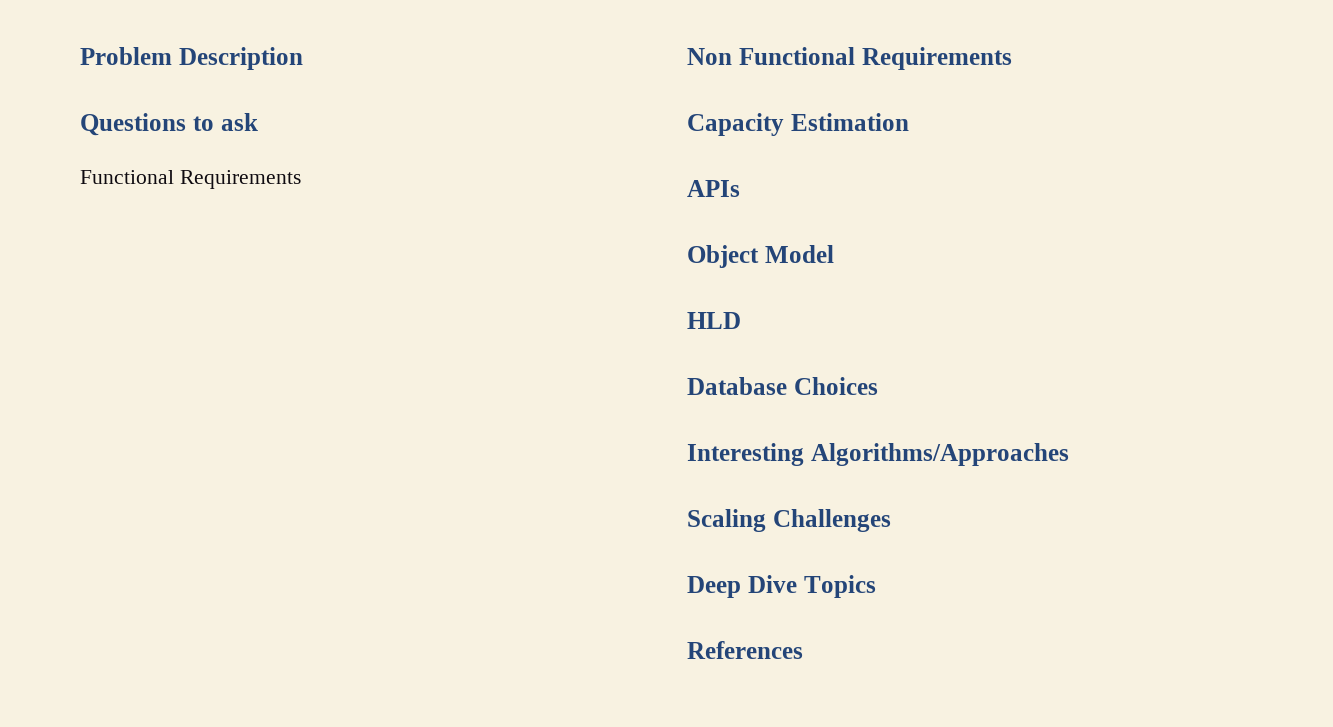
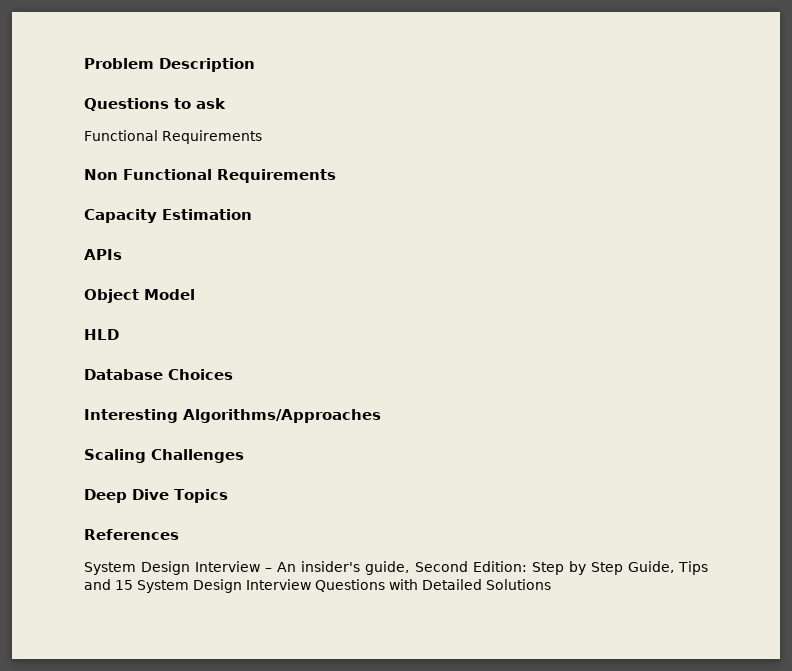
+ System Design Interview – An insider's guide, Second Edition: Step by Step Guide, Tips and 15 System Design Interview Questions with Detailed Solutions

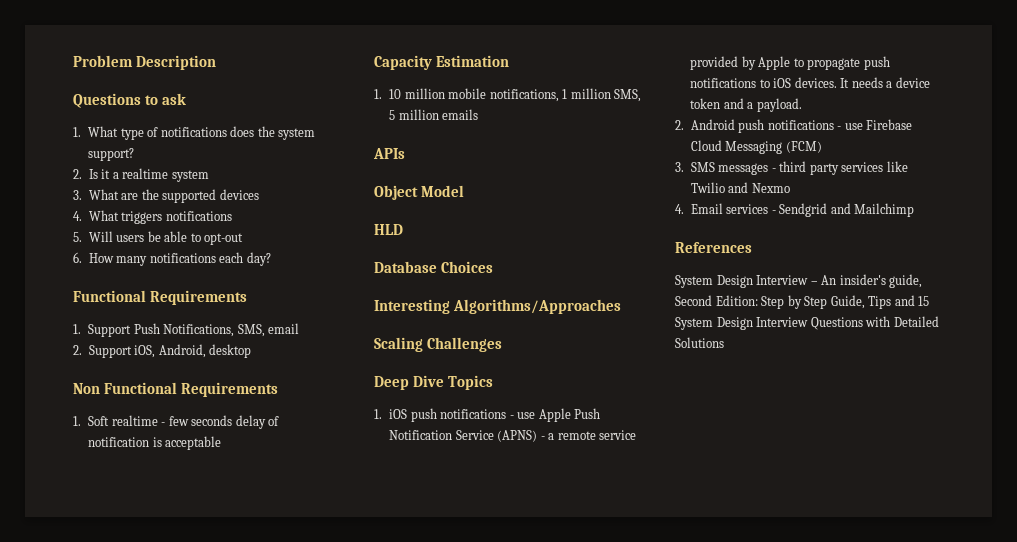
  Questions to ask
+ 1. What type of notifications does the system support?
+ 2. Is it a realtime system
+ 3. What are the supported devices
+ 4. What triggers notifications
+ 5. Will users be able to opt-out
+ 6. How many notifications each day?
  Functional Requirements
+ 1. Support Push Notifications, SMS, email
+ 2. Support iOS, Android, desktop
  Non Functional Requirements
+ 1. Soft realtime - few seconds delay of notification is acceptable
  Capacity Estimation
+ 1. 10 million mobile notifications, 1 million SMS, 5 million emails
+ 1. iOS push notifications - use Apple Push Notification Service (APNS) - a remote service provided by Apple to propagate push notifications to iOS devices. It needs a device token and a payload.
+ 2. Android push notifications - use Firebase Cloud Messaging (FCM)
+ 3. SMS messages - third party services like Twilio and Nexmo
+ 4. Email services - Sendgrid and Mailchimp

